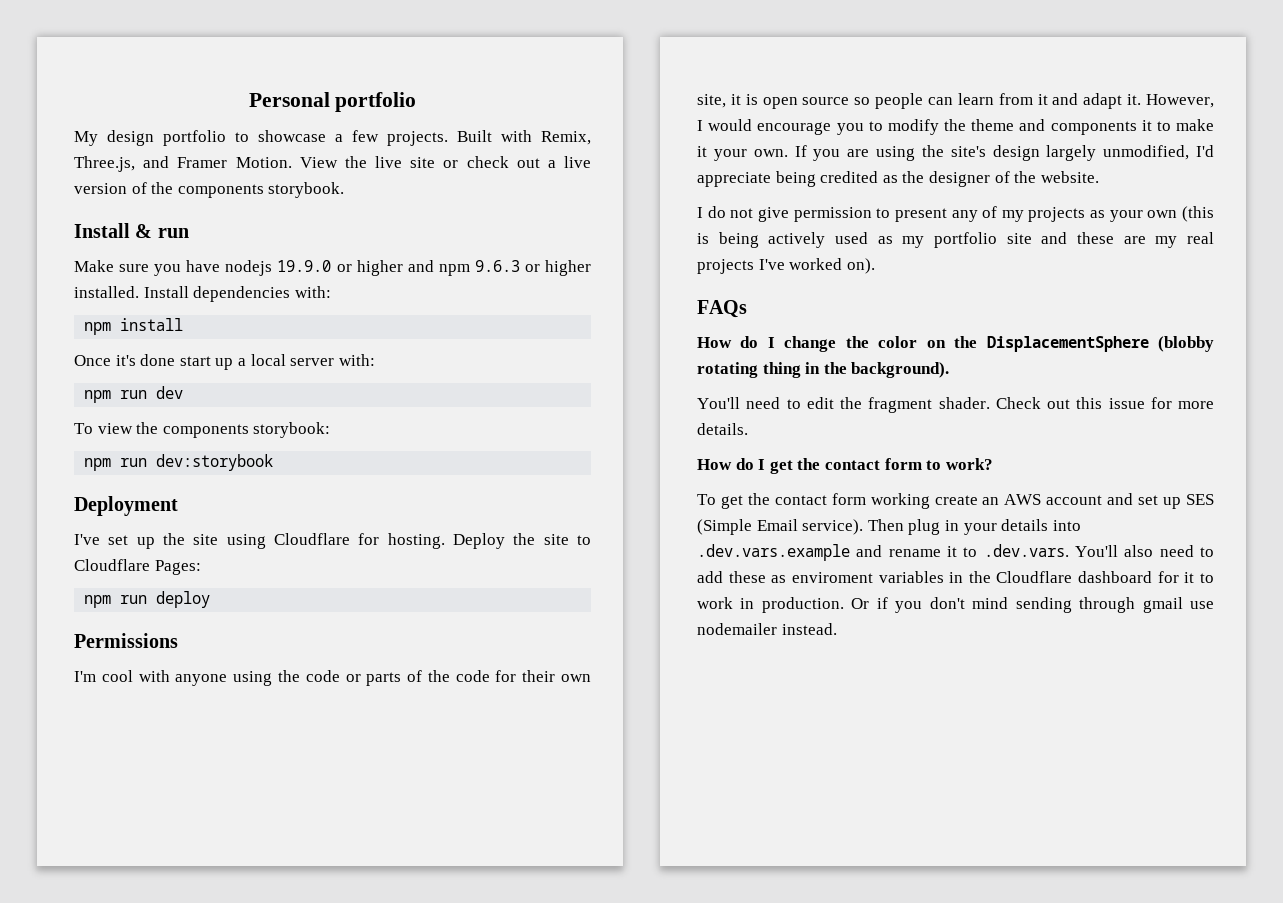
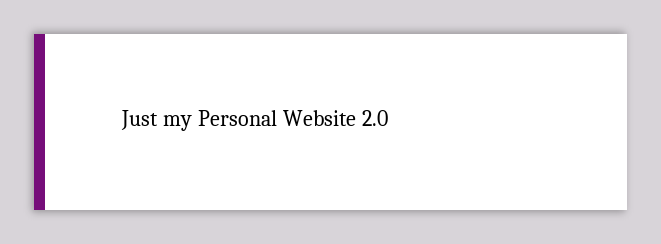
- Personal portfolio
- My design portfolio to showcase a few projects. Built with Remix, Three.js, and Framer Motion. View the live site or check out a live version of the components storybook.
- Install & run
- Make sure you have nodejs 19.9.0 or higher and npm 9.6.3 or higher installed. Install dependencies with:
- npm install
- Once it's done start up a local server with:
- npm run dev
- To view the components storybook:
- npm run dev:storybook
- Deployment
- I've set up the site using Cloudflare for hosting. Deploy the site to Cloudflare Pages:
- npm run deploy
- Permissions
- I'm cool with anyone using the code or parts of the code for their own site, it is open source so people can learn from it and adapt it. However, I would encourage you to modify the theme and components it to make it your own. If you are using the site's design largely unmodified, I'd appreciate being credited as the designer of the website.
- I do not give permission to present any of my projects as your own (this is being actively used as my portfolio site and these are my real projects I've worked on).
- FAQs
- How do I change the color on the DisplacementSphere (blobby rotating thing in the background).
- You'll need to edit the fragment shader. Check out this issue for more details.
- How do I get the contact form to work?
- To get the contact form working create an AWS account and set up SES (Simple Email service). Then plug in your details into .dev.vars.example and rename it to .dev.vars. You'll also need to add these as enviroment variables in the Cloudflare dashboard for it to work in production. Or if you don't mind sending through gmail use nodemailer instead.
+ Just my Personal Website 2.0

